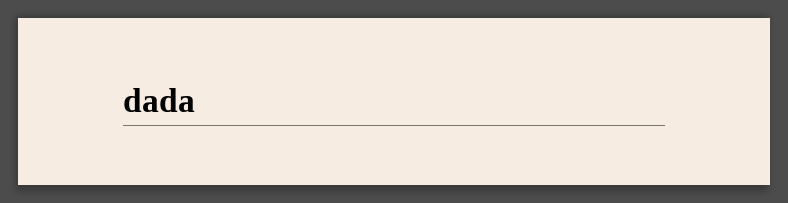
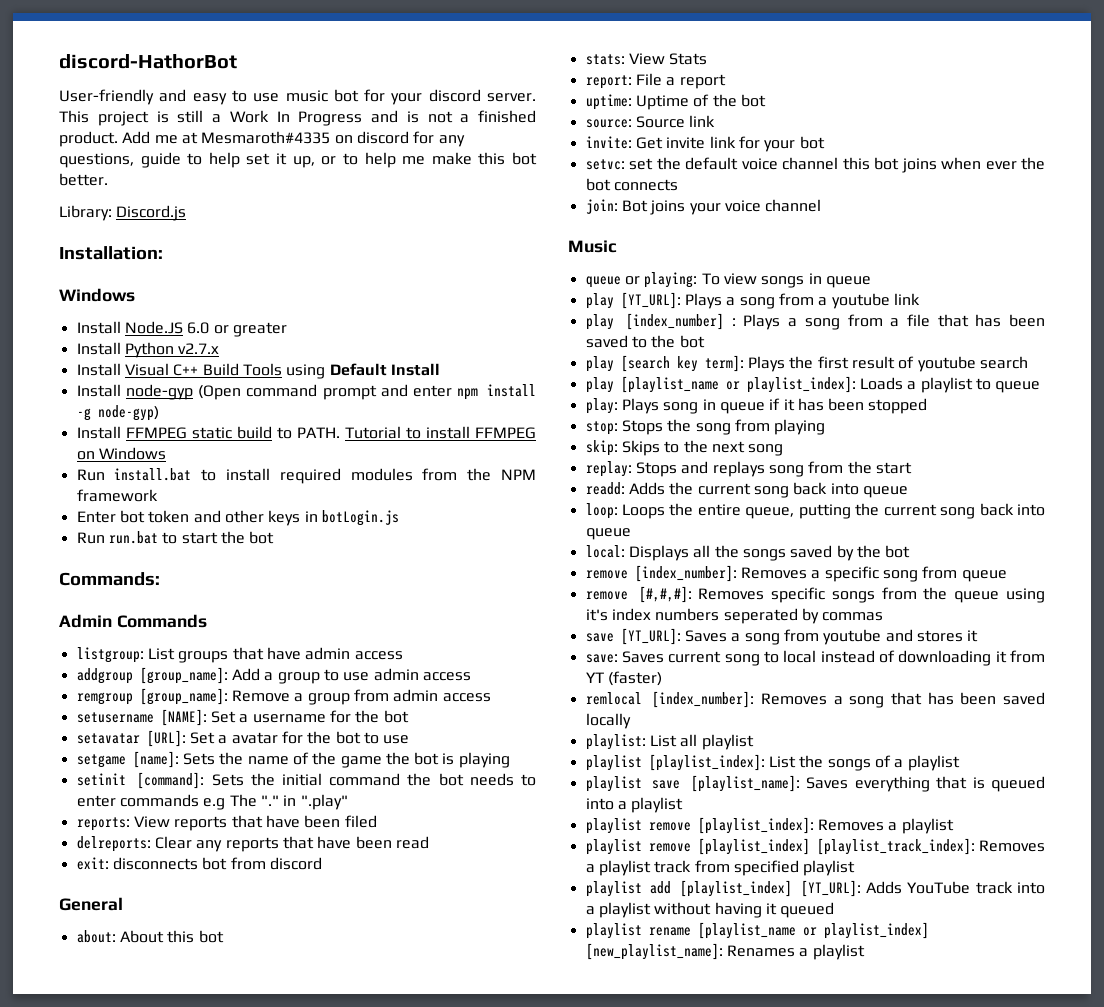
- dada
+ discord-HathorBot
+ User-friendly and easy to use music bot for your discord server. This project is still a Work In Progress and is not a finished product. Add me at Mesmaroth#4335 on discord for any questions, guide to help set it up, or to help me make this bot better.
+ Library: Discord.js
+ Installation:
+ Windows
+ Install Node.JS 6.0 or greater
+ Install Python v2.7.x
+ Install Visual C++ Build Tools using Default Install
+ Install node-gyp (Open command prompt and enter npm install -g node-gyp)
+ Install FFMPEG static build to PATH. Tutorial to install FFMPEG on Windows
+ Run install.bat to install required modules from the NPM framework
+ Enter bot token and other keys in botLogin.js
+ Run run.bat to start the bot
+ Commands:
+ Admin Commands
+ listgroup: List groups that have admin access
+ addgroup [group_name]: Add a group to use admin access
+ remgroup [group_name]: Remove a group from admin access
+ setusername [NAME]: Set a username for the bot
+ setavatar [URL]: Set a avatar for the bot to use
+ setgame [name]: Sets the name of the game the bot is playing
+ setinit [command]: Sets the initial command the bot needs to enter commands e.g The "." in ".play"
+ reports: View reports that have been filed
+ delreports: Clear any reports that have been read
+ exit: disconnects bot from discord
+ General
+ about: About this bot
+ stats: View Stats
+ report: File a report
+ uptime: Uptime of the bot
+ source: Source link
+ invite: Get invite link for your bot
+ setvc: set the default voice channel this bot joins when ever the bot connects
+ join: Bot joins your voice channel
+ Music
+ queue or playing: To view songs in queue
+ play [YT_URL]: Plays a song from a youtube link
+ play [index_number] : Plays a song from a file that has been saved to the bot
+ play [search key term]: Plays the first result of youtube search
+ play [playlist_name or playlist_index]: Loads a playlist to queue
+ play: Plays song in queue if it has been stopped
+ stop: Stops the song from playing
+ skip: Skips to the next song
+ replay: Stops and replays song from the start
+ readd: Adds the current song back into queue
+ loop: Loops the entire queue, putting the current song back into queue
+ local: Displays all the songs saved by the bot
+ remove [index_number]: Removes a specific song from queue
+ remove [#,#,#]: Removes specific songs from the queue using it's index numbers seperated by commas
+ save [YT_URL]: Saves a song from youtube and stores it
+ save: Saves current song to local instead of downloading it from YT (faster)
+ remlocal [index_number]: Removes a song that has been saved locally
+ playlist: List all playlist
+ playlist [playlist_index]: List the songs of a playlist
+ playlist save [playlist_name]: Saves everything that is queued into a playlist
+ playlist remove [playlist_index]: Removes a playlist
+ playlist remove [playlist_index] [playlist_track_index]: Removes a playlist track from specified playlist
+ playlist add [playlist_index] [YT_URL]: Adds YouTube track into a playlist without having it queued
+ playlist rename [playlist_name or playlist_index] [new_playlist_name]: Renames a playlist

